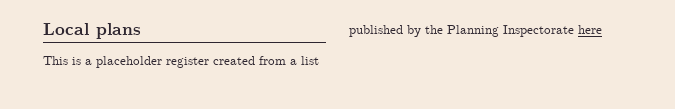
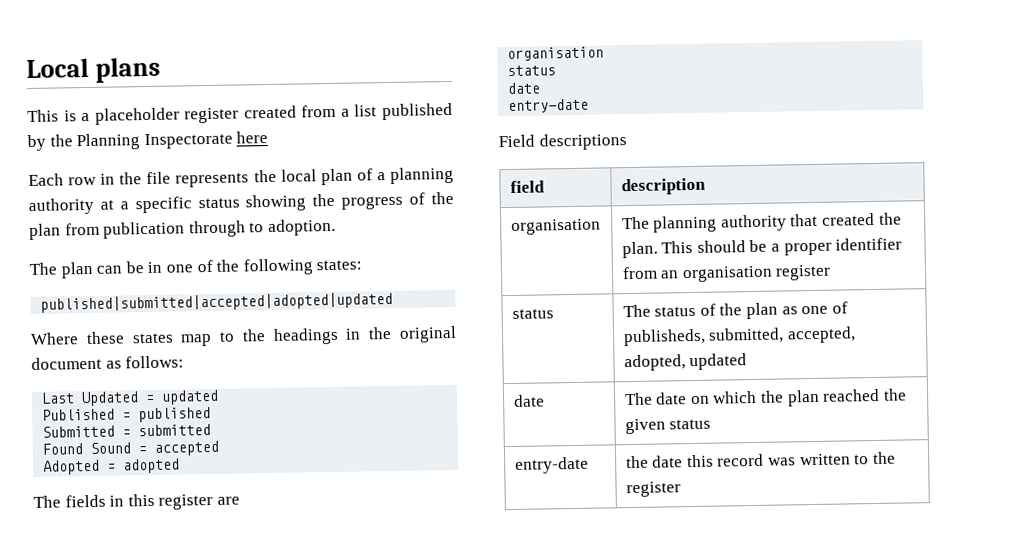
+ Each row in the file represents the local plan of a planning authority at a specific status showing the progress of the plan from publication through to adoption.
+ The plan can be in one of the following states:
+ published|submitted|accepted|adopted|updated
+ Where these states map to the headings in the original document as follows:
+ Last Updated = updated
+ Published = published
+ Submitted = submitted
+ Found Sound = accepted
+ Adopted = adopted
+ The fields in this register are
+ organisation
+ status
+ date
+ entry-date
+ Field descriptions
+ field | description
+ organisation | The planning authority that created the plan. This should be a proper identifier from an organisation register
+ status | The status of the plan as one of publisheds, submitted, accepted, adopted, updated
+ date | The date on which the plan reached the given status
+ entry-date | the date this record was written to the register

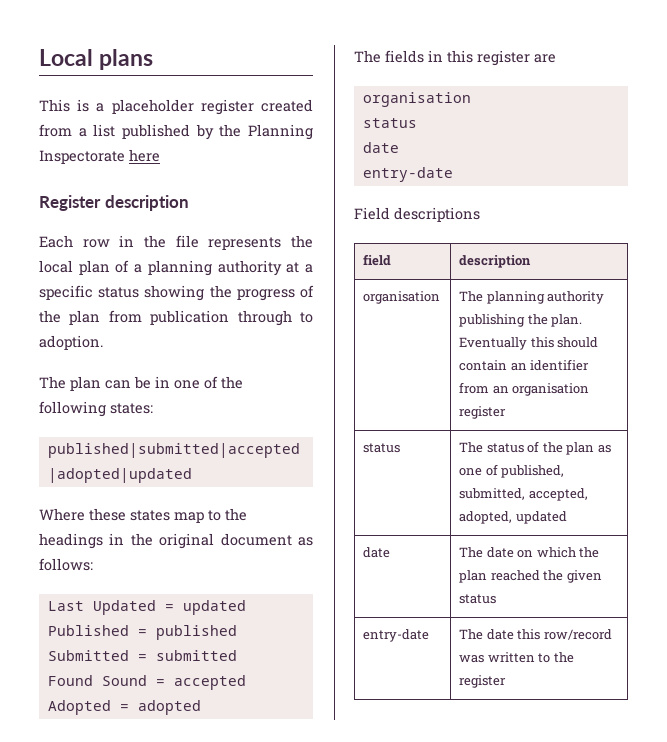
+ Register description
- organisation | The planning authority that created the plan. This should be a proper identifier from an organisation register
+ organisation | The planning authority publishing the plan. Eventually this should contain an identifier from an organisation register
- status | The status of the plan as one of publisheds, submitted, accepted, adopted, updated
+ status | The status of the plan as one of published, submitted, accepted, adopted, updated
- entry-date | the date this record was written to the register
+ entry-date | The date this row/record was written to the register

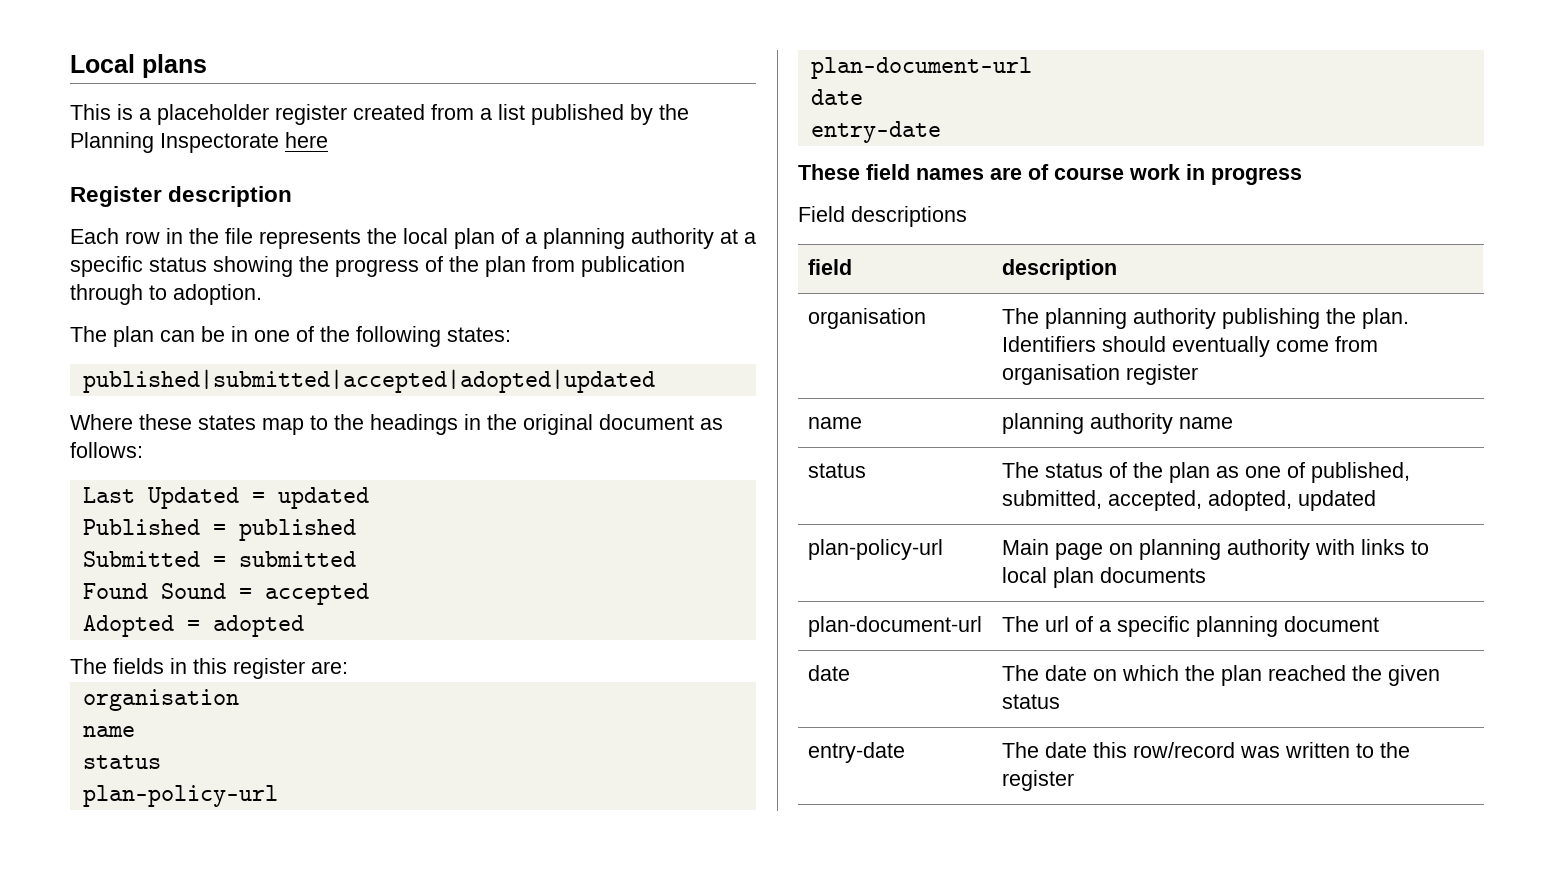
- The fields in this register are
+ The fields in this register are:
  organisation
+ name
  status
+ plan-policy-url
+ plan-document-url
+ These field names are of course work in progress
- organisation | The planning authority publishing the plan. Eventually this should contain an identifier from an organisation register
+ organisation | The planning authority publishing the plan. Identifiers should eventually come from organisation register
+ name | planning authority name
+ plan-policy-url | Main page on planning authority with links to local plan documents
+ plan-document-url | The url of a specific planning document

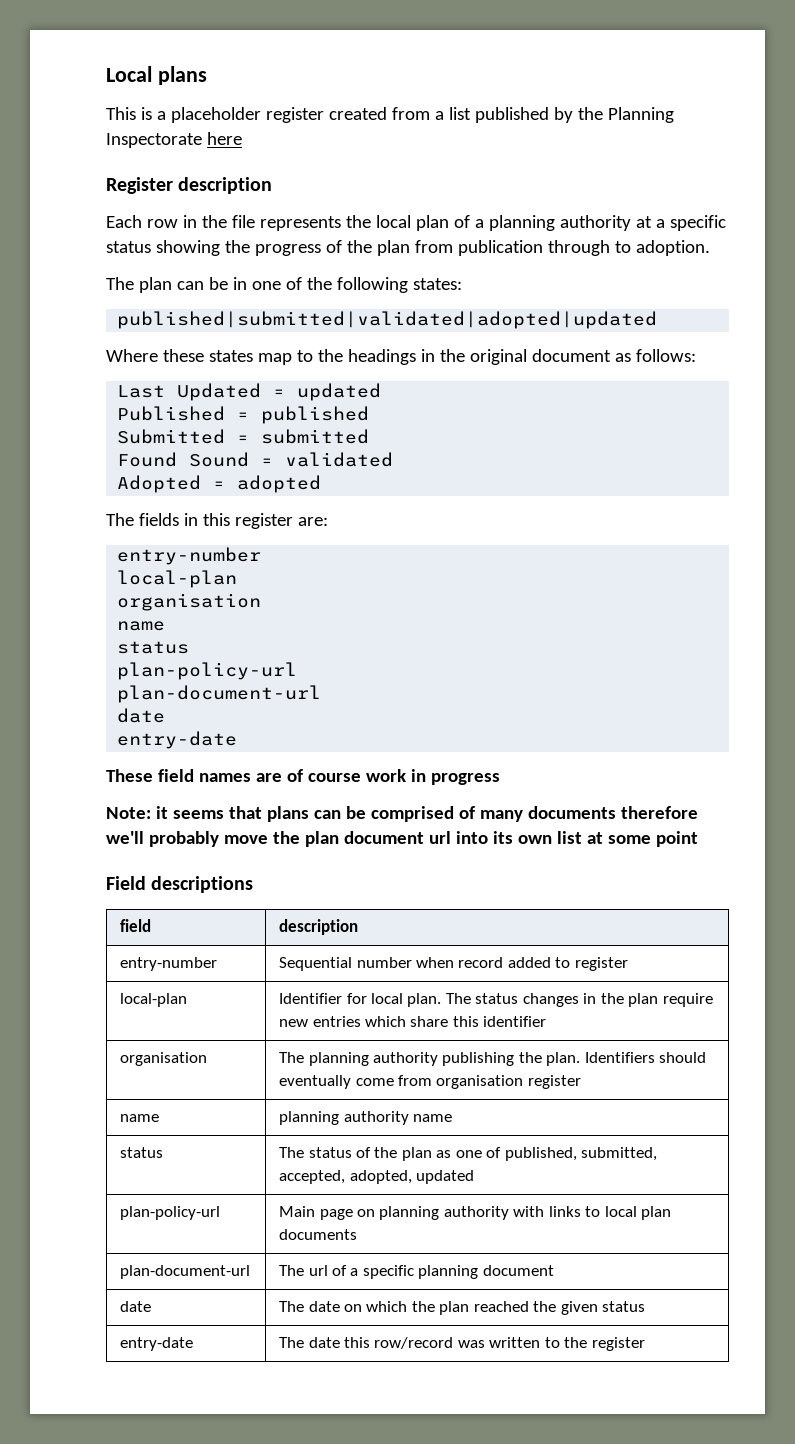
- published|submitted|accepted|adopted|updated
+ published|submitted|validated|adopted|updated
- Found Sound = accepted
+ Found Sound = validated
  The fields in this register are:
+ entry-number
+ local-plan
+ Note: it seems that plans can be comprised of many documents therefore we'll probably move the plan document url into its own list at some point
  Field descriptions
  field | description
+ entry-number | Sequential number when record added to register
+ local-plan | Identifier for local plan. The status changes in the plan require new entries which share this identifier

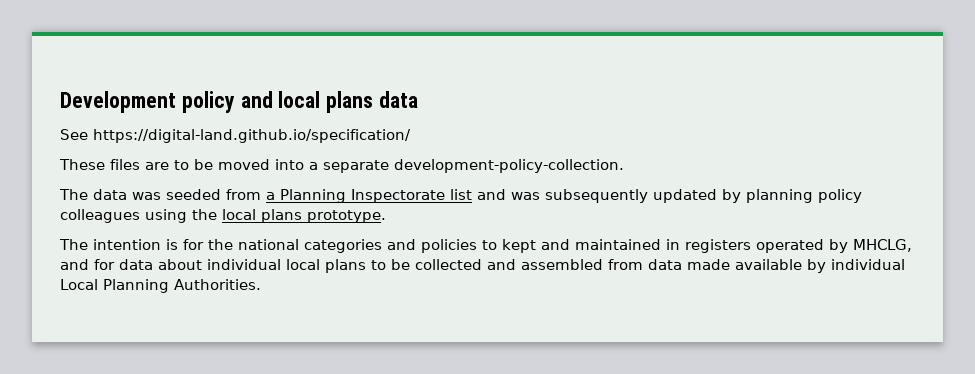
- Local plans
- This is a placeholder register created from a list published by the Planning Inspectorate here
- Register description
- Each row in the file represents the local plan of a planning authority at a specific status showing the progress of the plan from publication through to adoption.
- The plan can be in one of the following states:
- published|submitted|validated|adopted|updated
- Where these states map to the headings in the original document as follows:
- Last Updated = updated
- Published = published
- Submitted = submitted
- Found Sound = validated
- Adopted = adopted
- The fields in this register are:
- entry-number
- local-plan
- organisation
- name
- status
- plan-policy-url
- plan-document-url
- date
- entry-date
- These field names are of course work in progress
- Note: it seems that plans can be comprised of many documents therefore we'll probably move the plan document url into its own list at some point
- Field descriptions
- field | description
- entry-number | Sequential number when record added to register
- local-plan | Identifier for local plan. The status changes in the plan require new entries which share this identifier
- organisation | The planning authority publishing the plan. Identifiers should eventually come from organisation register
- name | planning authority name
- status | The status of the plan as one of published, submitted, accepted, adopted, updated
- plan-policy-url | Main page on planning authority with links to local plan documents
- plan-document-url | The url of a specific planning document
- date | The date on which the plan reached the given status
- entry-date | The date this row/record was written to the register
+ Development policy and local plans data
+ See https://digital-land.github.io/specification/
+ These files are to be moved into a separate development-policy-collection.
+ The data was seeded from a Planning Inspectorate list and was subsequently updated by planning policy colleagues using the local plans prototype.
+ The intention is for the national categories and policies to kept and maintained in registers operated by MHCLG, and for data about individual local plans to be collected and assembled from data made available by individual Local Planning Authorities.

